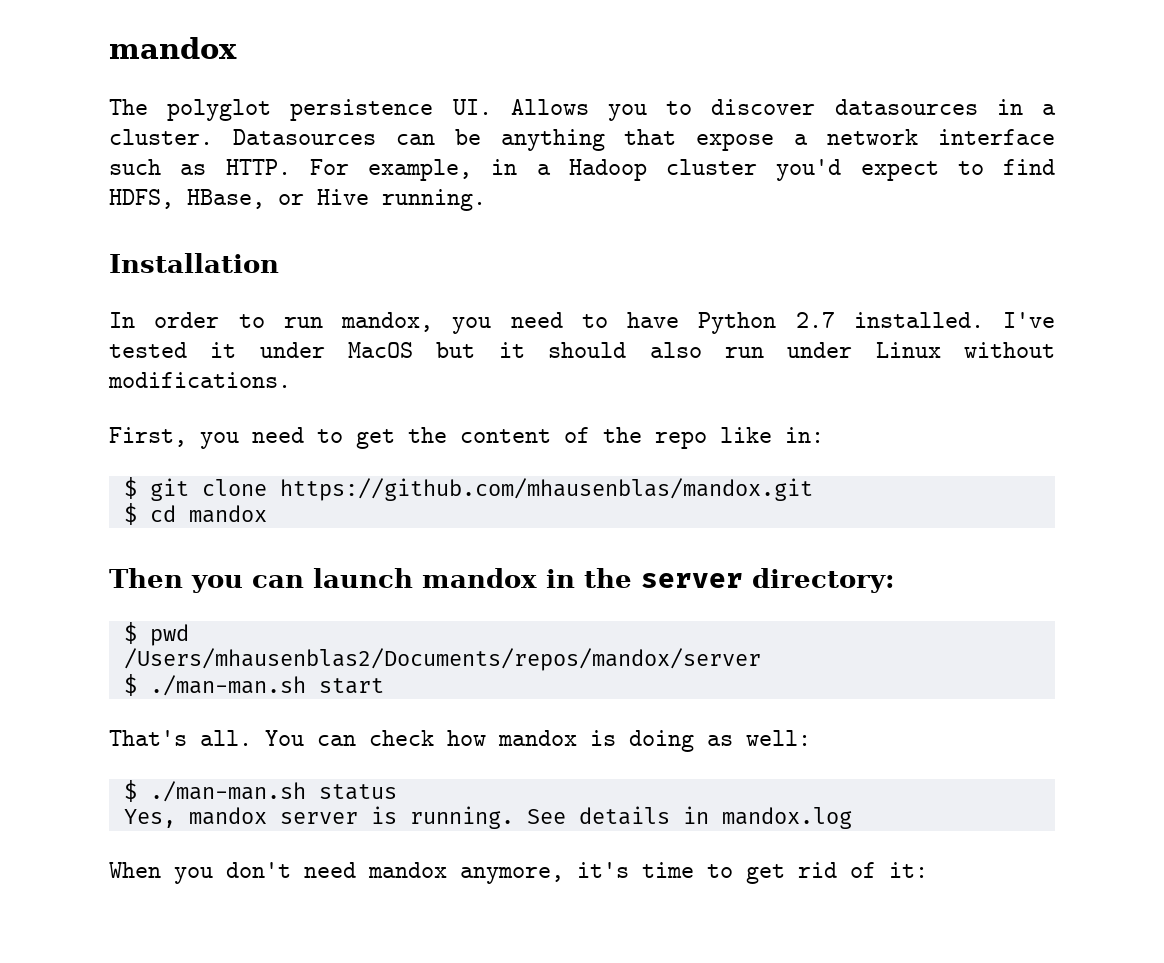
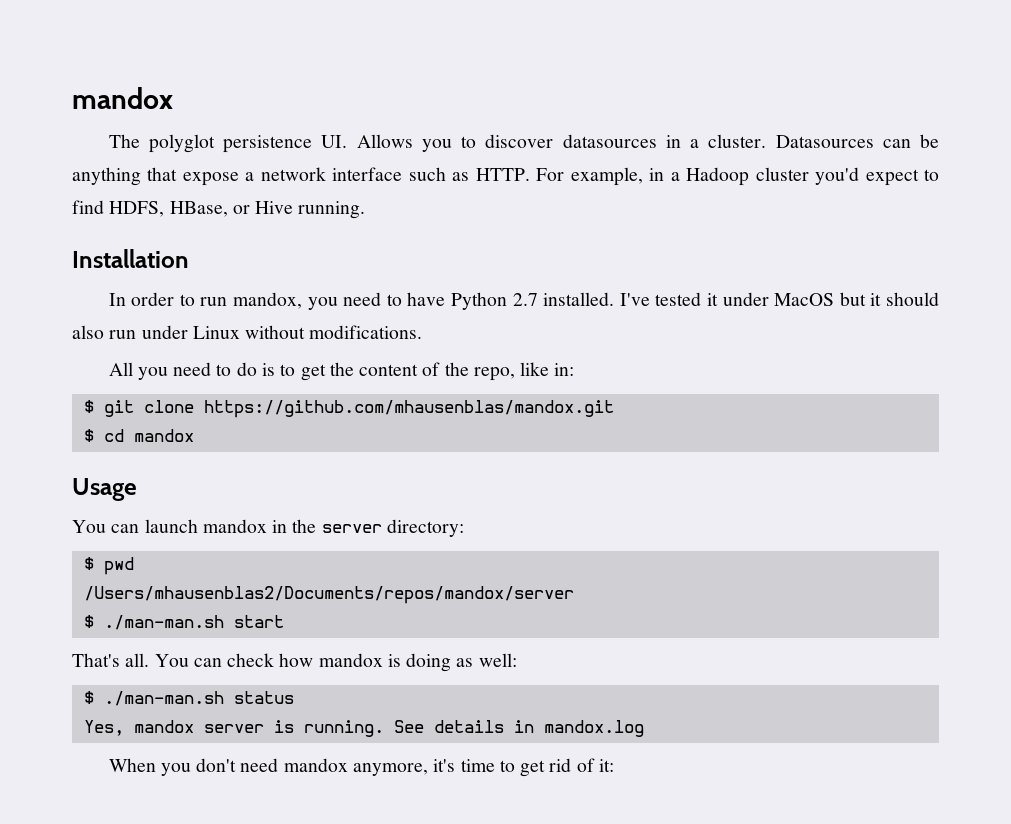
- First, you need to get the content of the repo like in:
+ All you need to do is to get the content of the repo, like in:
- Then you can launch mandox in the server directory:
+ Usage
+ You can launch mandox in the server directory:

